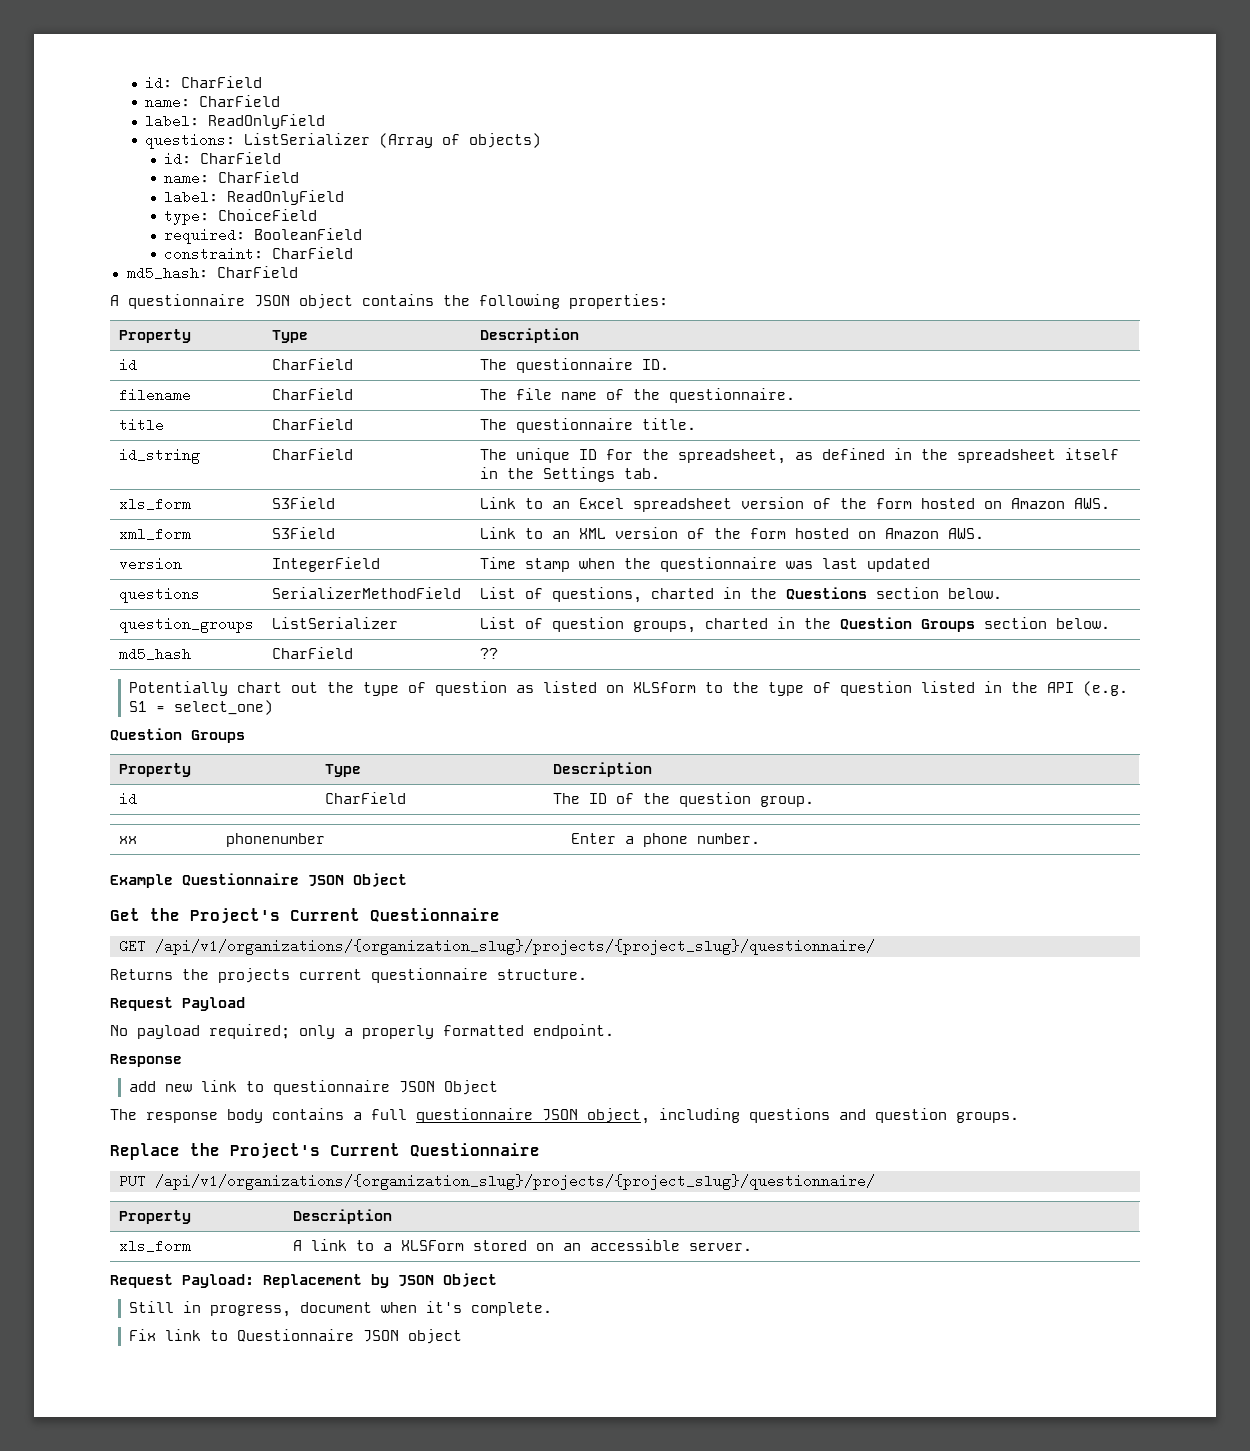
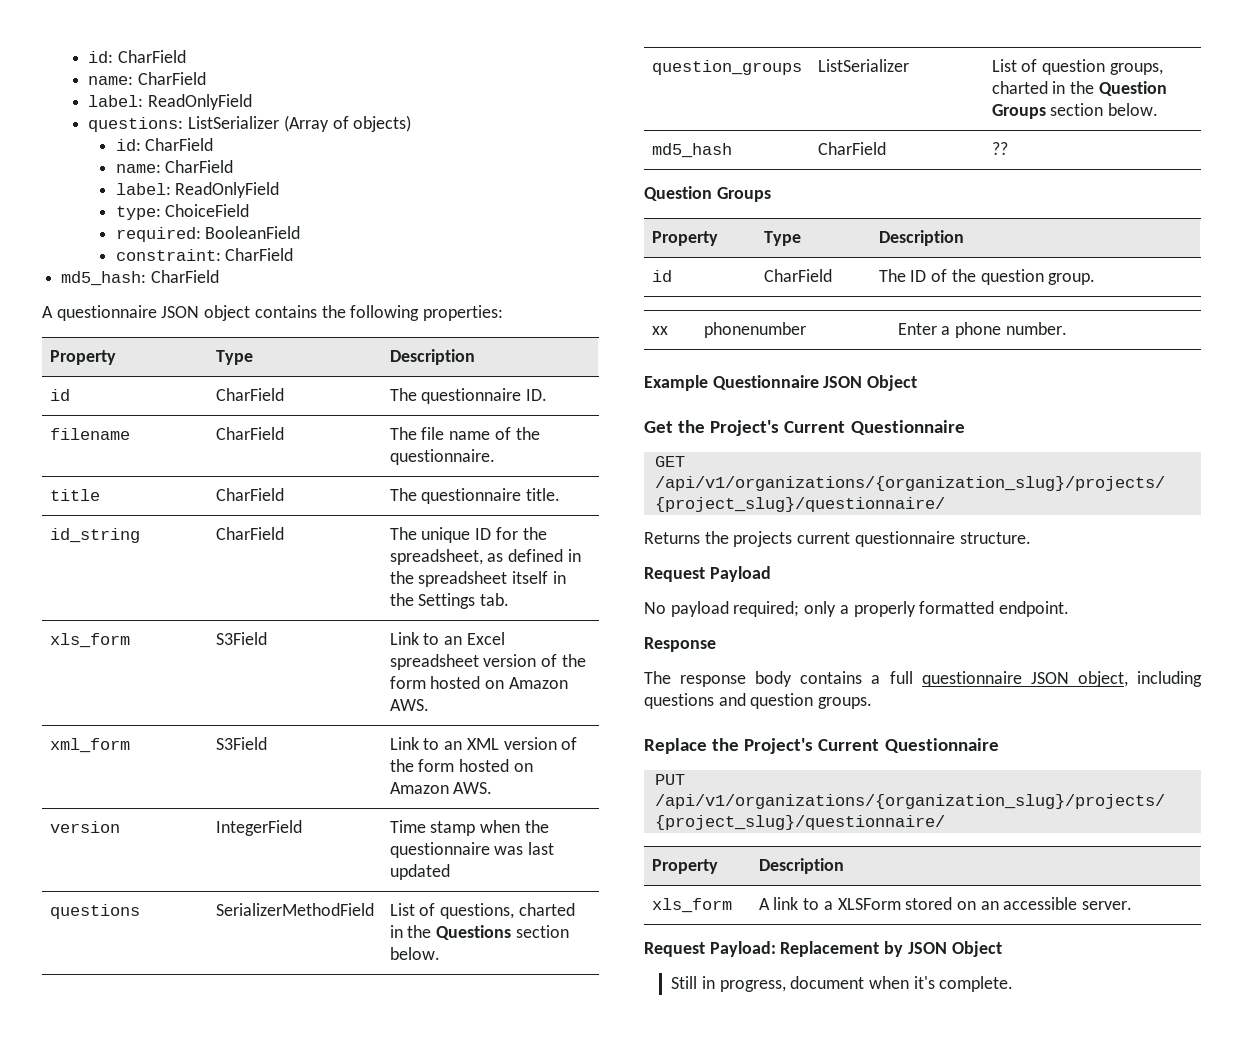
- Potentially chart out the type of question as listed on XLSform to the type of question listed in the API (e.g. S1 = select_one)
- add new link to questionnaire JSON Object
- Fix link to Questionnaire JSON object

